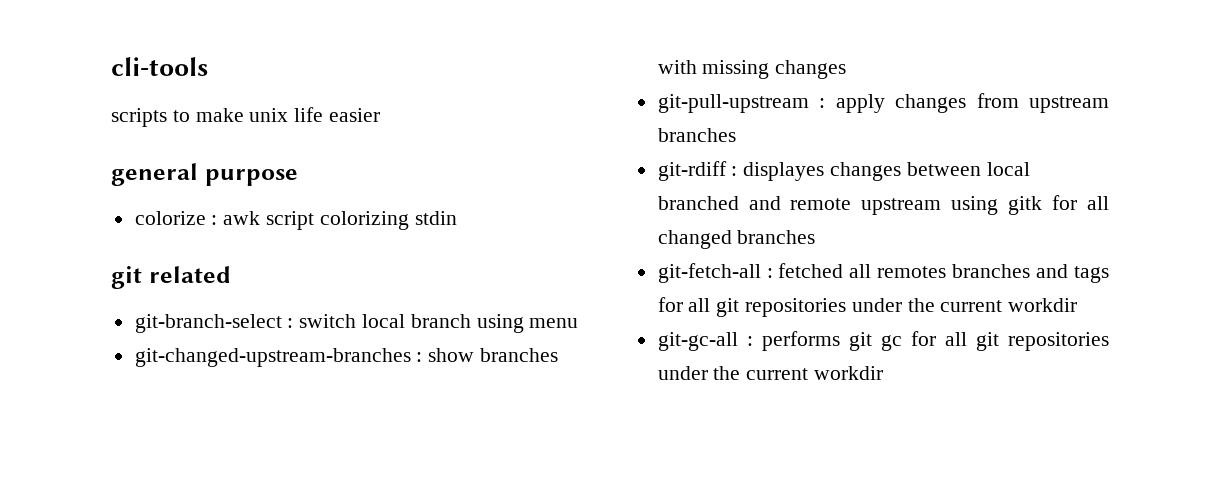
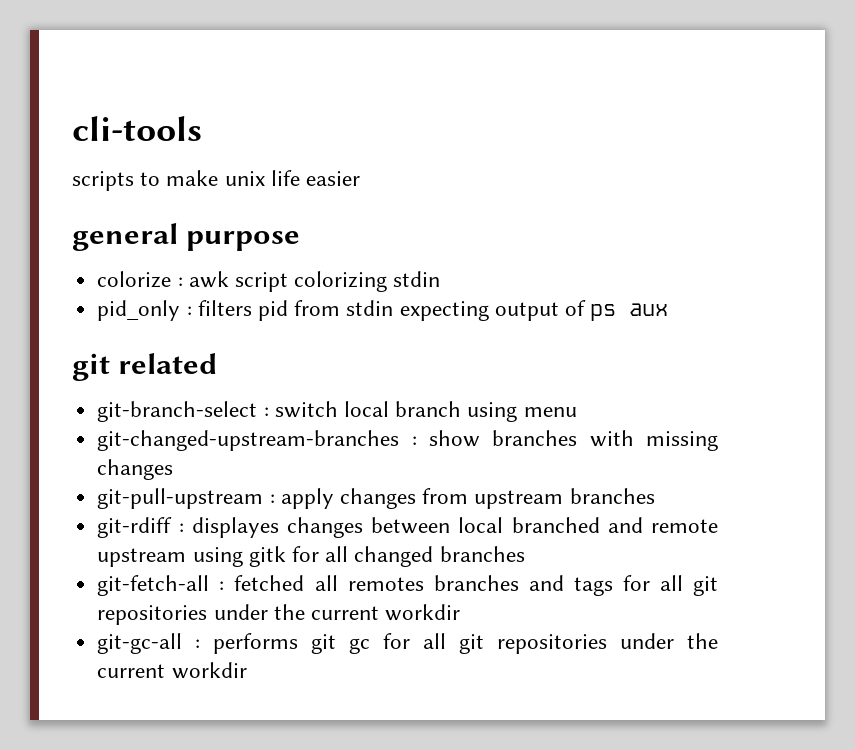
+ pid_only : filters pid from stdin expecting output of ps aux

